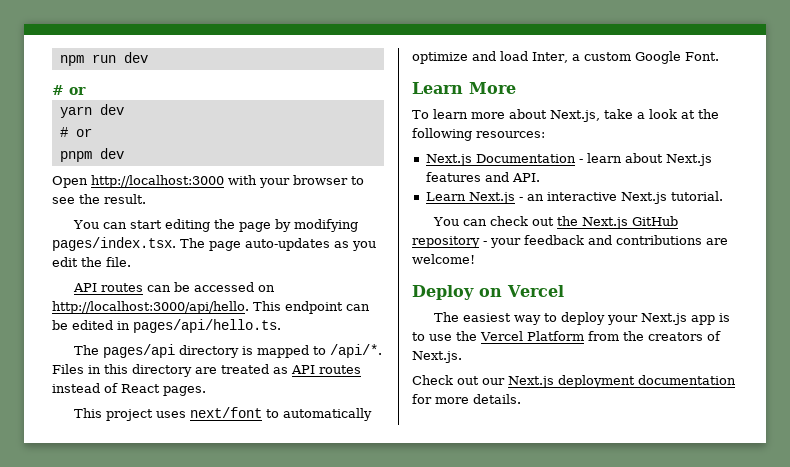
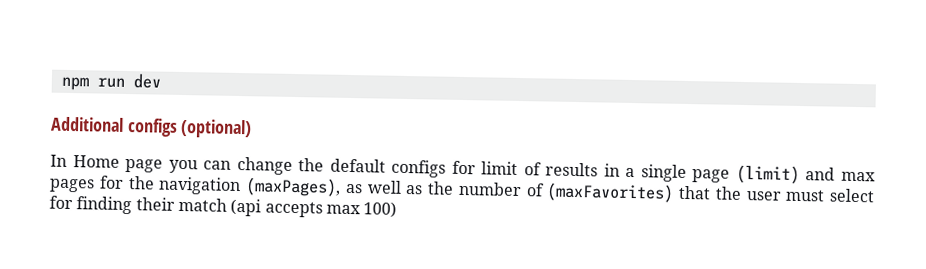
  npm run dev
- # or
- yarn dev
- # or
- pnpm dev
- Open http://localhost:3000 with your browser to see the result.
- You can start editing the page by modifying pages/index.tsx. The page auto-updates as you edit the file.
- API routes can be accessed on http://localhost:3000/api/hello. This endpoint can be edited in pages/api/hello.ts.
- The pages/api directory is mapped to /api/*. Files in this directory are treated as API routes instead of React pages.
- This project uses next/font to automatically optimize and load Inter, a custom Google Font.
- Learn More
- To learn more about Next.js, take a look at the following resources:
- Next.js Documentation - learn about Next.js features and API.
- Learn Next.js - an interactive Next.js tutorial.
- You can check out the Next.js GitHub repository - your feedback and contributions are welcome!
- Deploy on Vercel
- The easiest way to deploy your Next.js app is to use the Vercel Platform from the creators of Next.js.
- Check out our Next.js deployment documentation for more details.
+ Additional configs (optional)
+ In Home page you can change the default configs for limit of results in a single page (limit) and max pages for the navigation (maxPages), as well as the number of (maxFavorites) that the user must select for finding their match (api accepts max 100)

